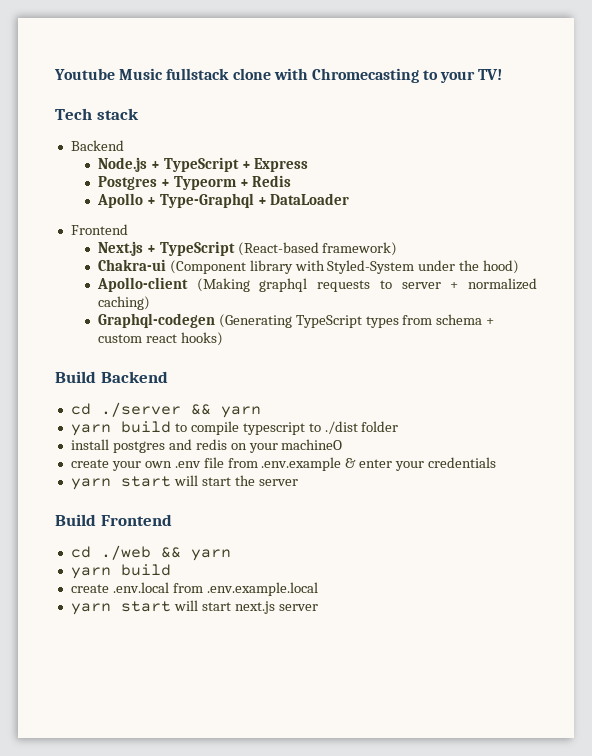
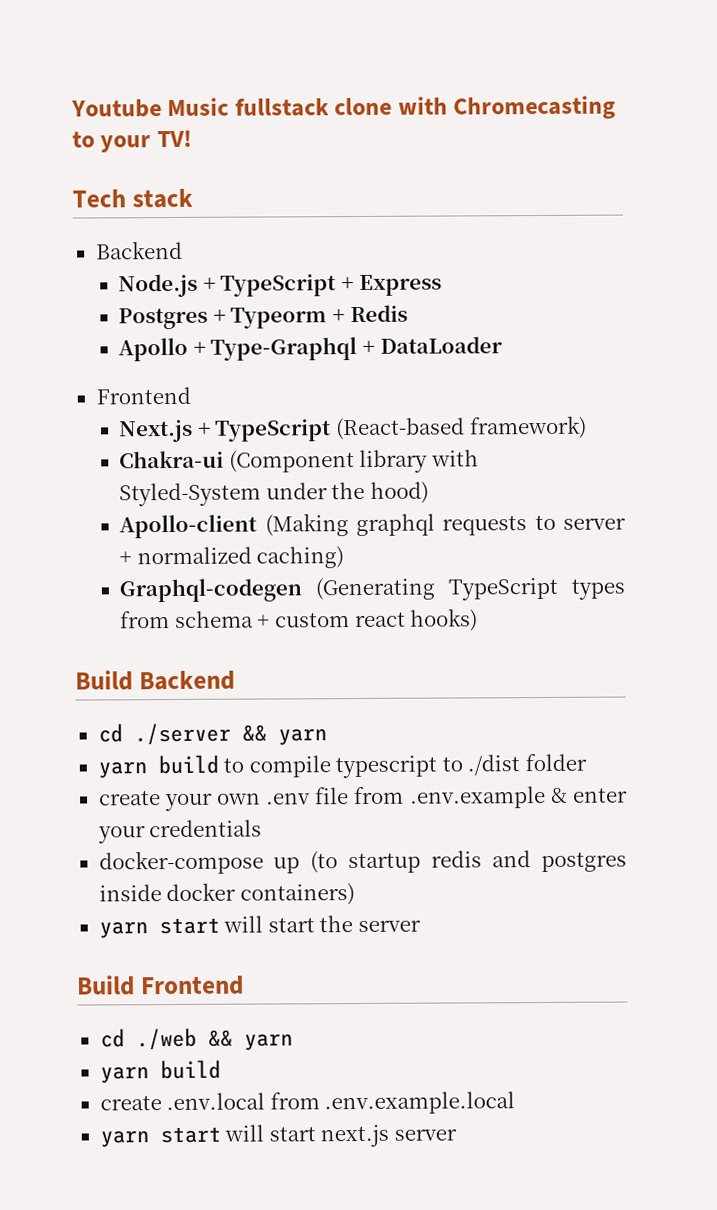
- install postgres and redis on your machineO
+ docker-compose up (to startup redis and postgres inside docker containers)

